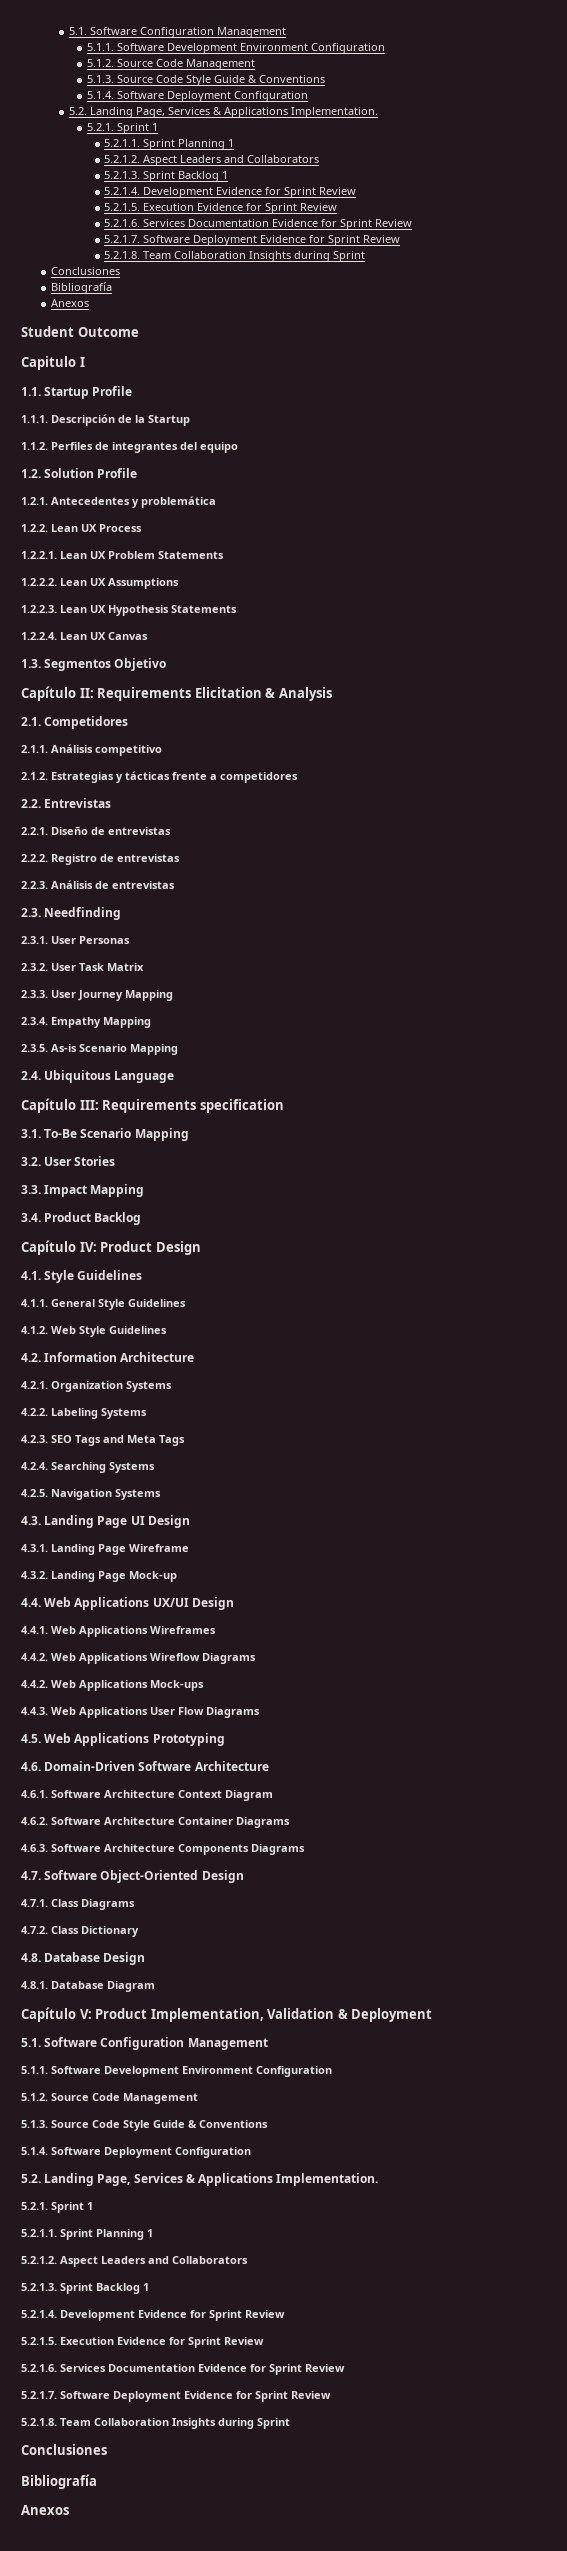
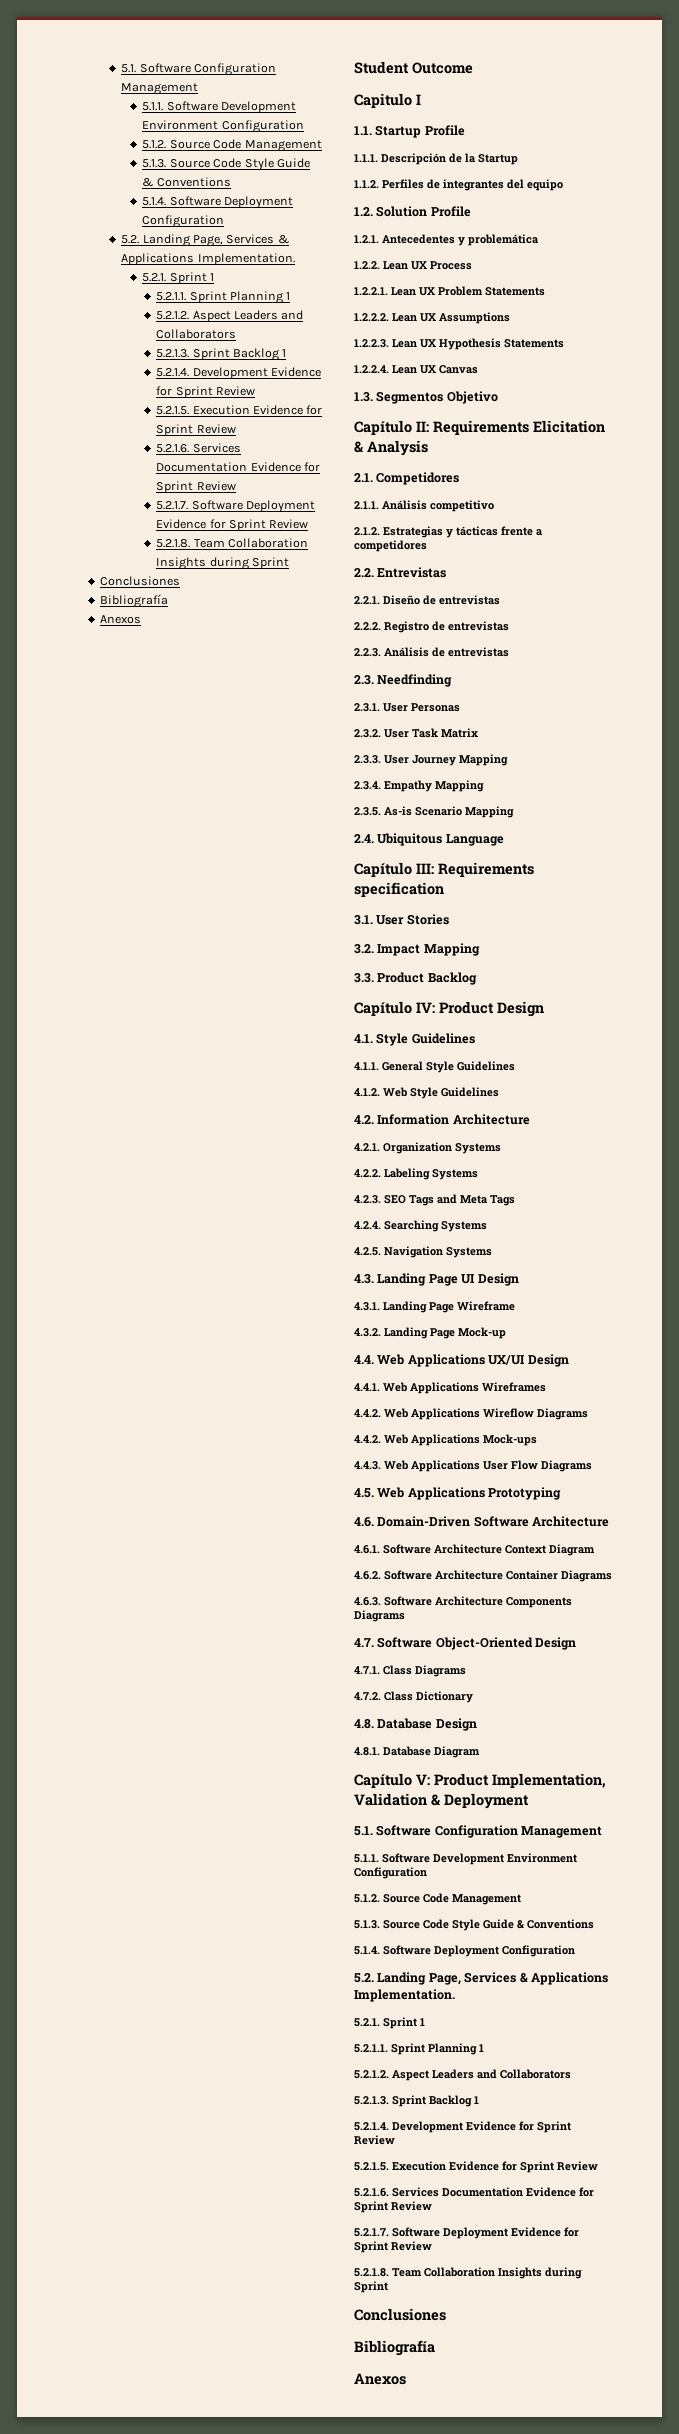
- 3.1. To-Be Scenario Mapping
- 3.2. User Stories
+ 3.1. User Stories
- 3.3. Impact Mapping
+ 3.2. Impact Mapping
- 3.4. Product Backlog
+ 3.3. Product Backlog

